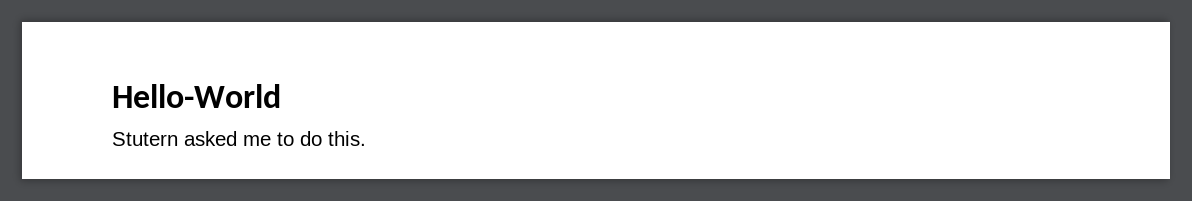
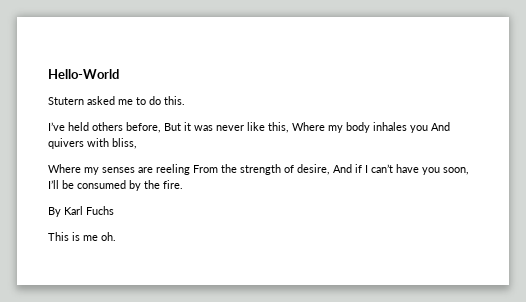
+ I’ve held others before, But it was never like this, Where my body inhales you And quivers with bliss,
+ Where my senses are reeling From the strength of desire, And if I can’t have you soon, I’ll be consumed by the fire.
+ By Karl Fuchs
+ This is me oh.

